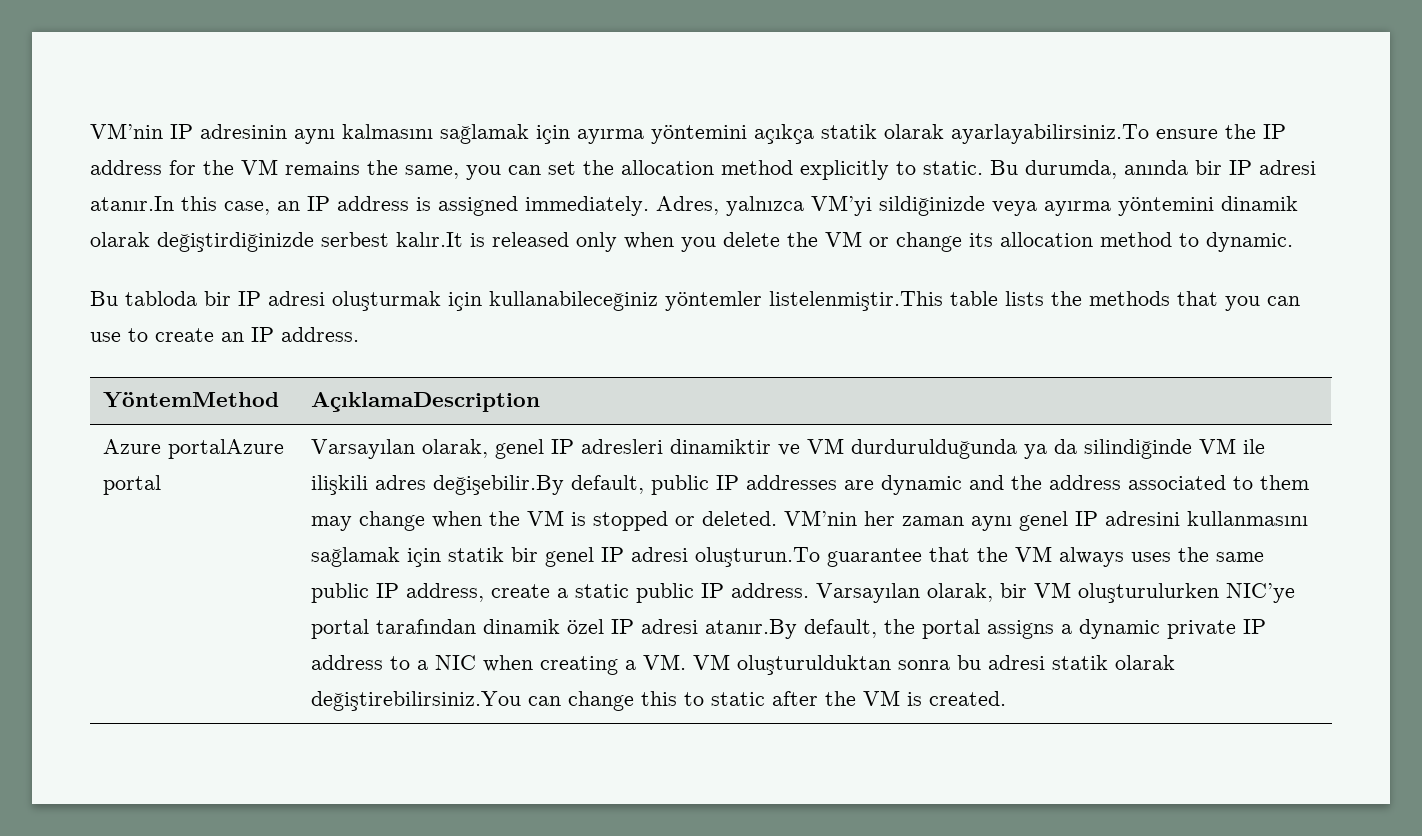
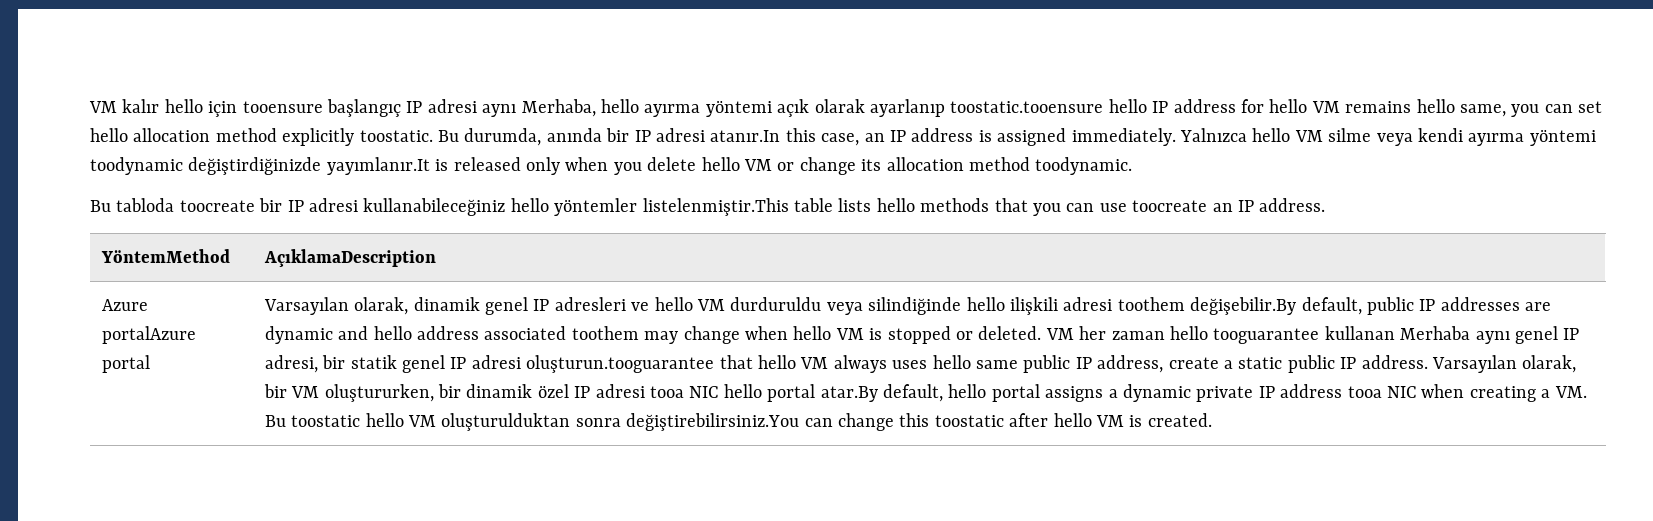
- VM’nin IP adresinin aynı kalmasını sağlamak için ayırma yöntemini açıkça statik olarak ayarlayabilirsiniz.To ensure the IP address for the VM remains the same, you can set the allocation method explicitly to static.
+ VM kalır hello için tooensure başlangıç IP adresi aynı Merhaba, hello ayırma yöntemi açık olarak ayarlanıp toostatic.tooensure hello IP address for hello VM remains hello same, you can set hello allocation method explicitly toostatic.
- Adres, yalnızca VM’yi sildiğinizde veya ayırma yöntemini dinamik olarak değiştirdiğinizde serbest kalır.It is released only when you delete the VM or change its allocation method to dynamic.
+ Yalnızca hello VM silme veya kendi ayırma yöntemi toodynamic değiştirdiğinizde yayımlanır.It is released only when you delete hello VM or change its allocation method toodynamic.
- Bu tabloda bir IP adresi oluşturmak için kullanabileceğiniz yöntemler listelenmiştir.This table lists the methods that you can use to create an IP address.
+ Bu tabloda toocreate bir IP adresi kullanabileceğiniz hello yöntemler listelenmiştir.This table lists hello methods that you can use toocreate an IP address.
- Varsayılan olarak, genel IP adresleri dinamiktir ve VM durdurulduğunda ya da silindiğinde VM ile ilişkili adres değişebilir.By default, public IP addresses are dynamic and the address associated to them may change when the VM is stopped or deleted.
+ Varsayılan olarak, dinamik genel IP adresleri ve hello VM durduruldu veya silindiğinde hello ilişkili adresi toothem değişebilir.By default, public IP addresses are dynamic and hello address associated toothem may change when hello VM is stopped or deleted.
- VM’nin her zaman aynı genel IP adresini kullanmasını sağlamak için statik bir genel IP adresi oluşturun.To guarantee that the VM always uses the same public IP address, create a static public IP address.
+ VM her zaman hello tooguarantee kullanan Merhaba aynı genel IP adresi, bir statik genel IP adresi oluşturun.tooguarantee that hello VM always uses hello same public IP address, create a static public IP address.
- Varsayılan olarak, bir VM oluşturulurken NIC’ye portal tarafından dinamik özel IP adresi atanır.By default, the portal assigns a dynamic private IP address to a NIC when creating a VM. VM oluşturulduktan sonra bu adresi statik olarak değiştirebilirsiniz.You can change this to static after the VM is created.
+ Varsayılan olarak, bir VM oluştururken, bir dinamik özel IP adresi tooa NIC hello portal atar.By default, hello portal assigns a dynamic private IP address tooa NIC when creating a VM. Bu toostatic hello VM oluşturulduktan sonra değiştirebilirsiniz.You can change this toostatic after hello VM is created.

